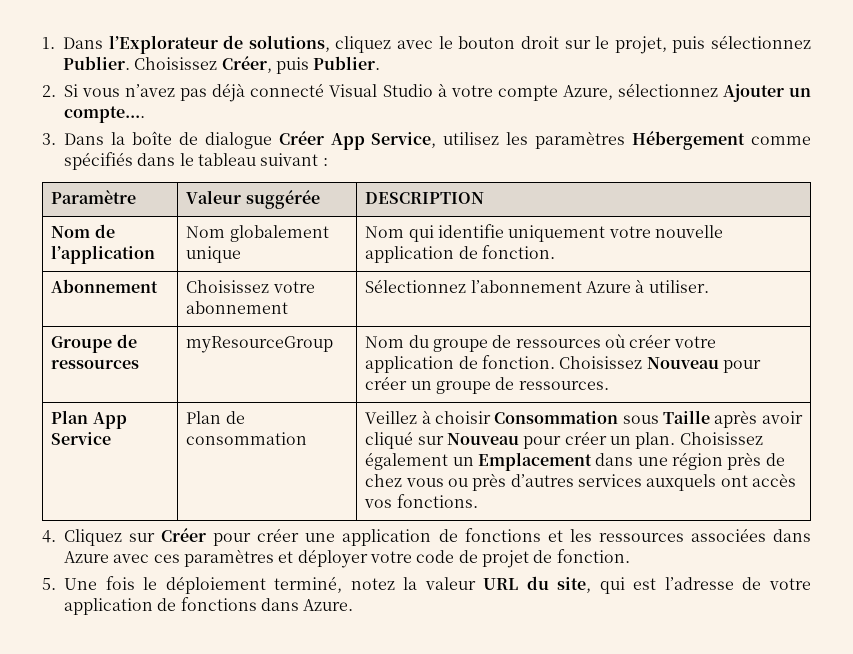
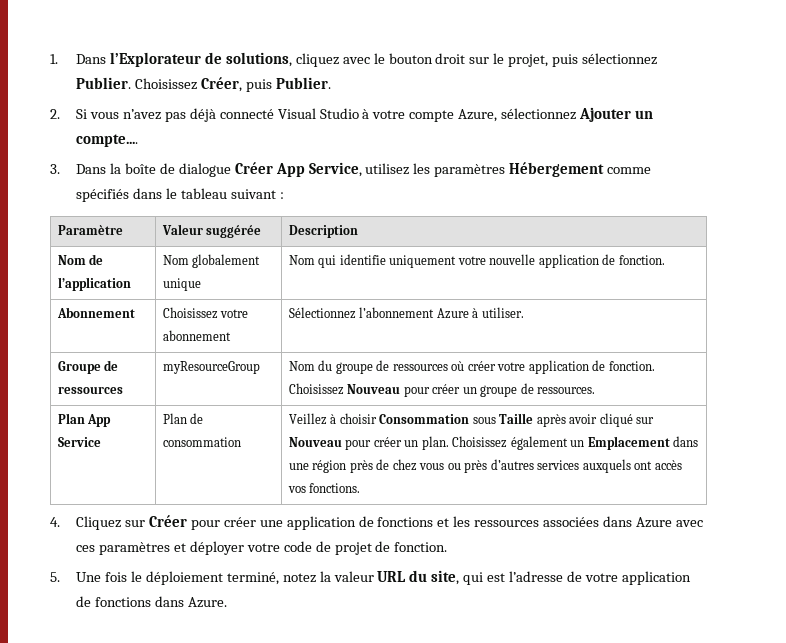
- Paramètre | Valeur suggérée | DESCRIPTION
+ Paramètre | Valeur suggérée | Description

